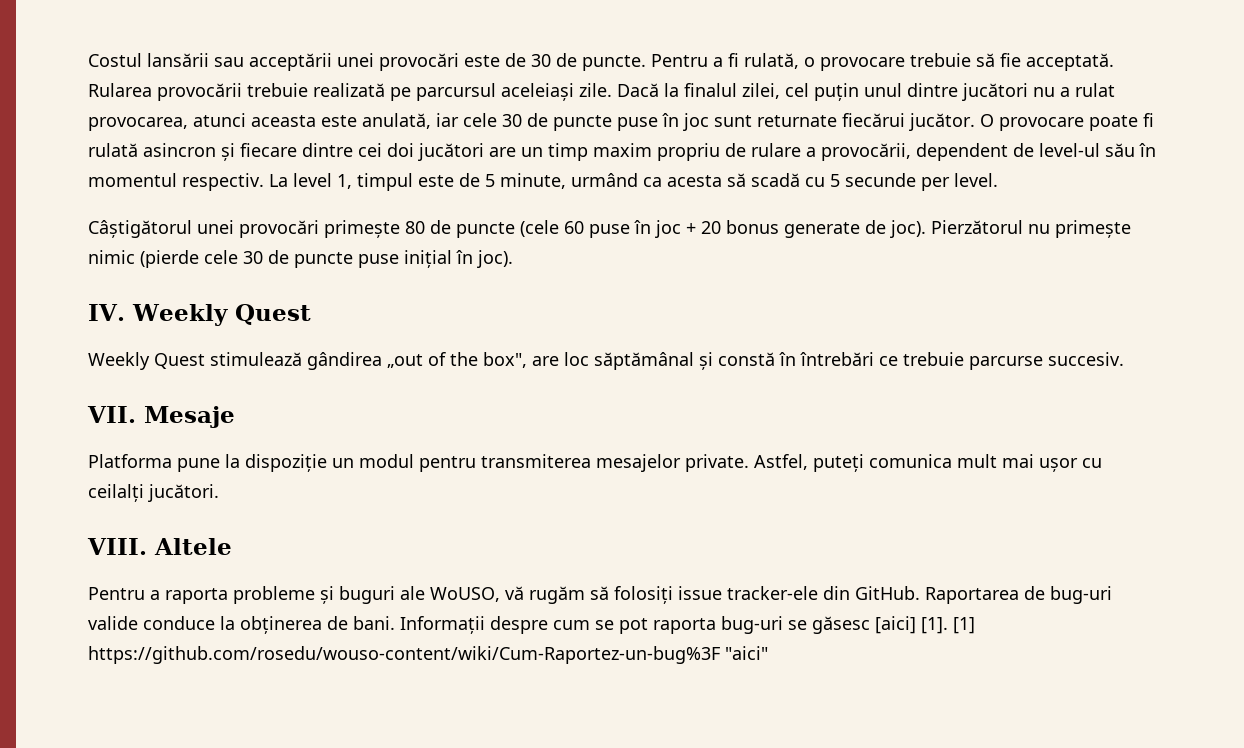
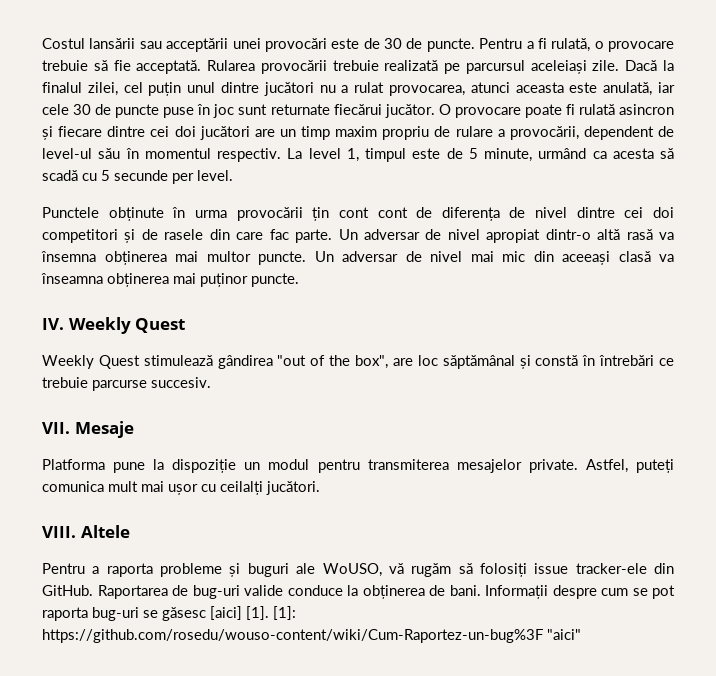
- Câștigătorul unei provocări primește 80 de puncte (cele 60 puse în joc + 20 bonus generate de joc). Pierzătorul nu primește nimic (pierde cele 30 de puncte puse inițial în joc).
+ Punctele obținute în urma provocării țin cont cont de diferența de nivel dintre cei doi competitori și de rasele din care fac parte. Un adversar de nivel apropiat dintr-o altă rasă va însemna obținerea mai multor puncte. Un adversar de nivel mai mic din aceeași clasă va înseamna obținerea mai puținor puncte.
- Weekly Quest stimulează gândirea „out of the box", are loc săptămânal și constă în întrebări ce trebuie parcurse succesiv.
+ Weekly Quest stimulează gândirea "out of the box", are loc săptămânal și constă în întrebări ce trebuie parcurse succesiv.
- [1] https://github.com/rosedu/wouso-content/wiki/Cum-Raportez-un-bug%3F "aici"
+ [1]: https://github.com/rosedu/wouso-content/wiki/Cum-Raportez-un-bug%3F "aici"

